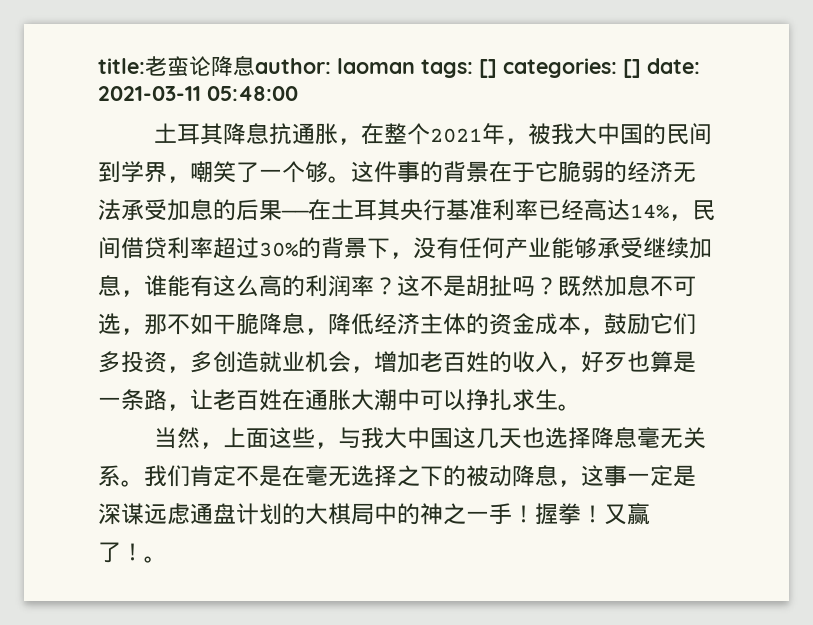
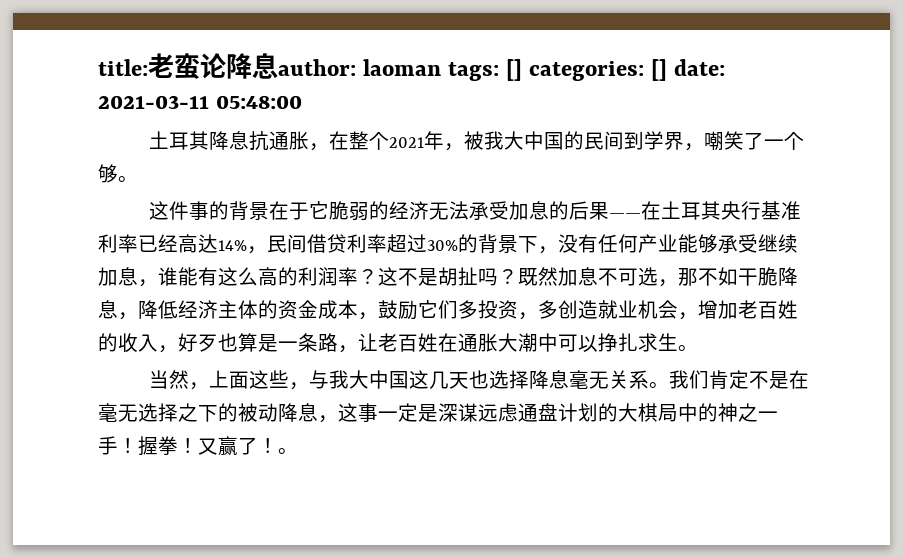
- 土耳其降息抗通胀，在整个2021年，被我大中国的民间到学界，嘲笑了一个够。这件事的背景在于它脆弱的经济无法承受加息的后果——在土耳其央行基准利率已经高达14%，民间借贷利率超过30%的背景下，没有任何产业能够承受继续加息，谁能有这么高的利润率？
+ 土耳其降息抗通胀，在整个2021年，被我大中国的民间到学界，嘲笑了一个够。
+ 这件事的背景在于它脆弱的经济无法承受加息的后果——在土耳其央行基准利率已经高达14%，民间借贷利率超过30%的背景下，没有任何产业能够承受继续加息，谁能有这么高的利润率？

